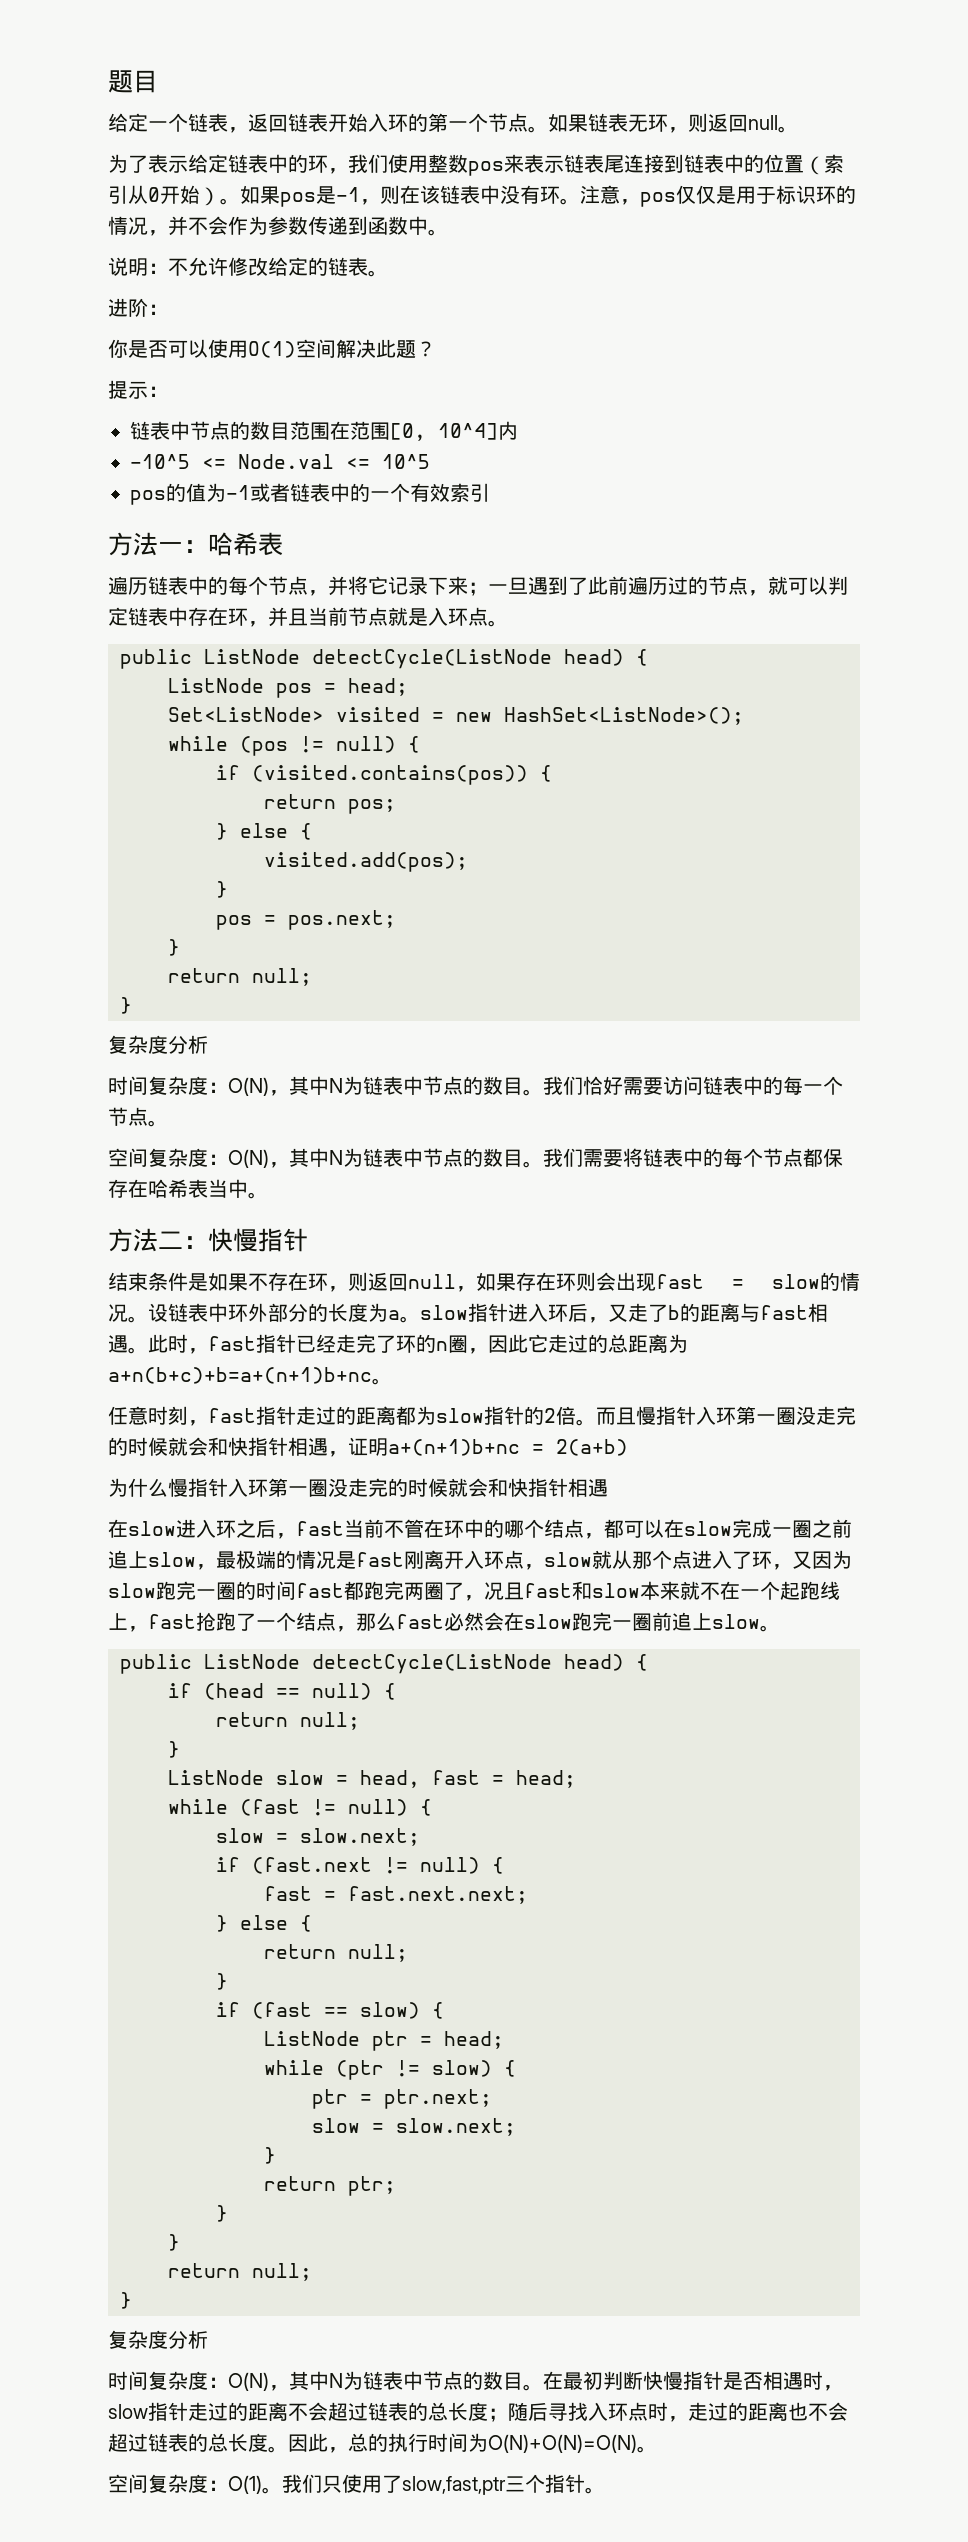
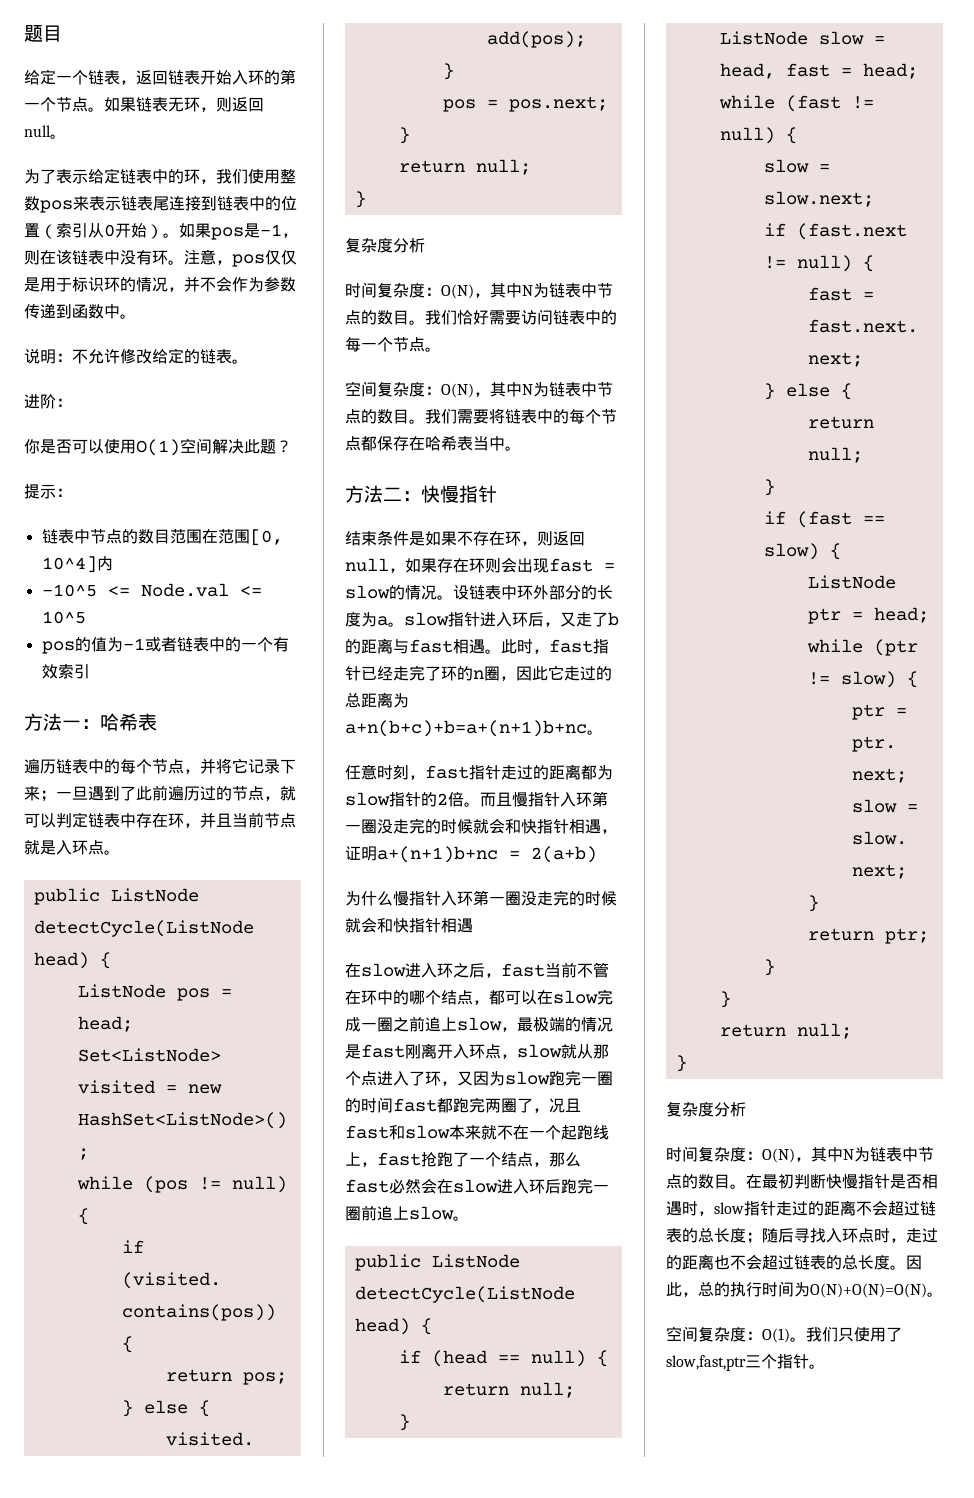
- 在slow进入环之后，fast当前不管在环中的哪个结点，都可以在slow完成一圈之前追上slow，最极端的情况是fast刚离开入环点，slow就从那个点进入了环，又因为slow跑完一圈的时间fast都跑完两圈了，况且fast和slow本来就不在一个起跑线上，fast抢跑了一个结点，那么fast必然会在slow跑完一圈前追上slow。
+ 在slow进入环之后，fast当前不管在环中的哪个结点，都可以在slow完成一圈之前追上slow，最极端的情况是fast刚离开入环点，slow就从那个点进入了环，又因为slow跑完一圈的时间fast都跑完两圈了，况且fast和slow本来就不在一个起跑线上，fast抢跑了一个结点，那么fast必然会在slow进入环后跑完一圈前追上slow。

